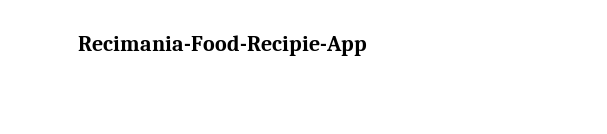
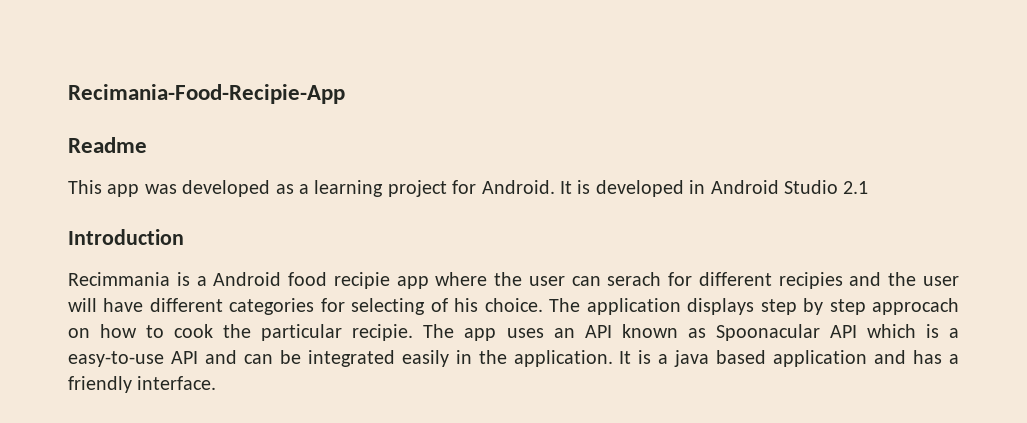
+ Readme
+ This app was developed as a learning project for Android. It is developed in Android Studio 2.1
+ Introduction
+ Recimmania is a Android food recipie app where the user can serach for different recipies and the user will have different categories for selecting of his choice. The application displays step by step approcach on how to cook the particular recipie. The app uses an API known as Spoonacular API which is a easy-to-use API and can be integrated easily in the application. It is a java based application and has a friendly interface.

